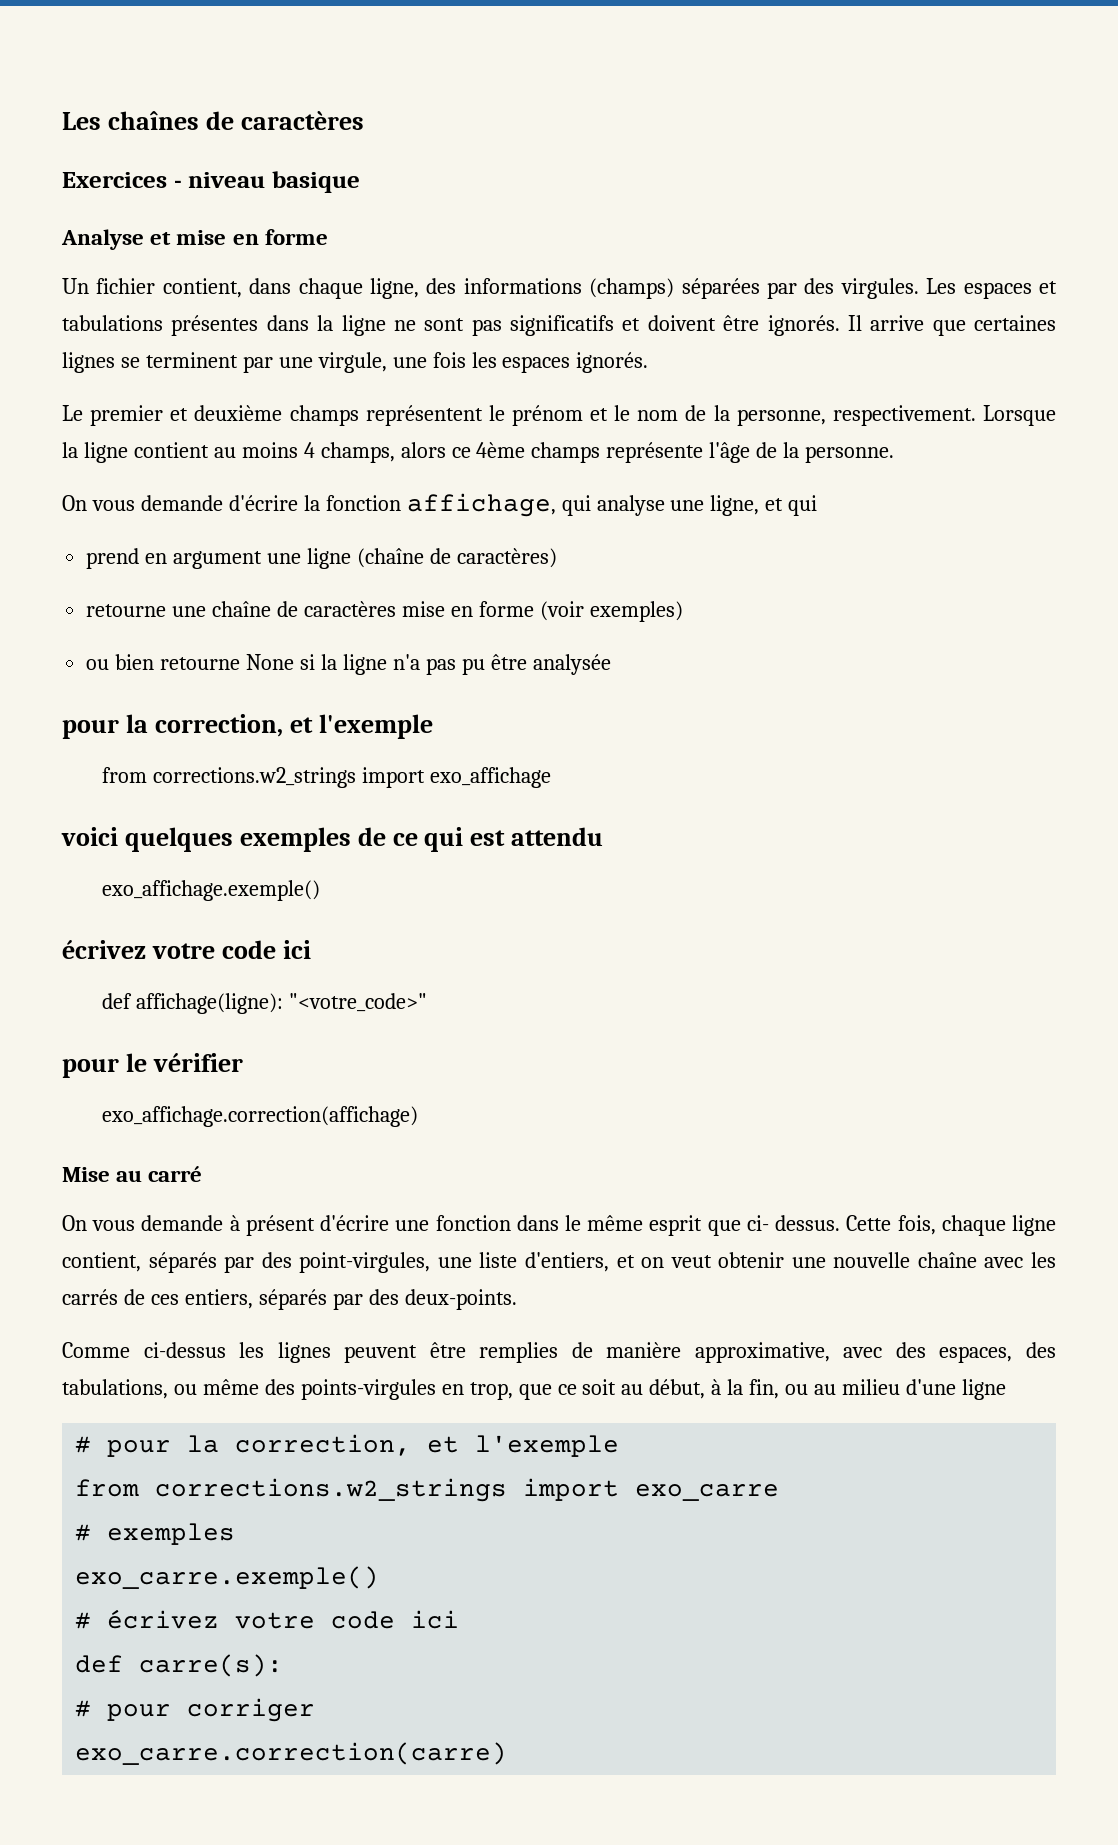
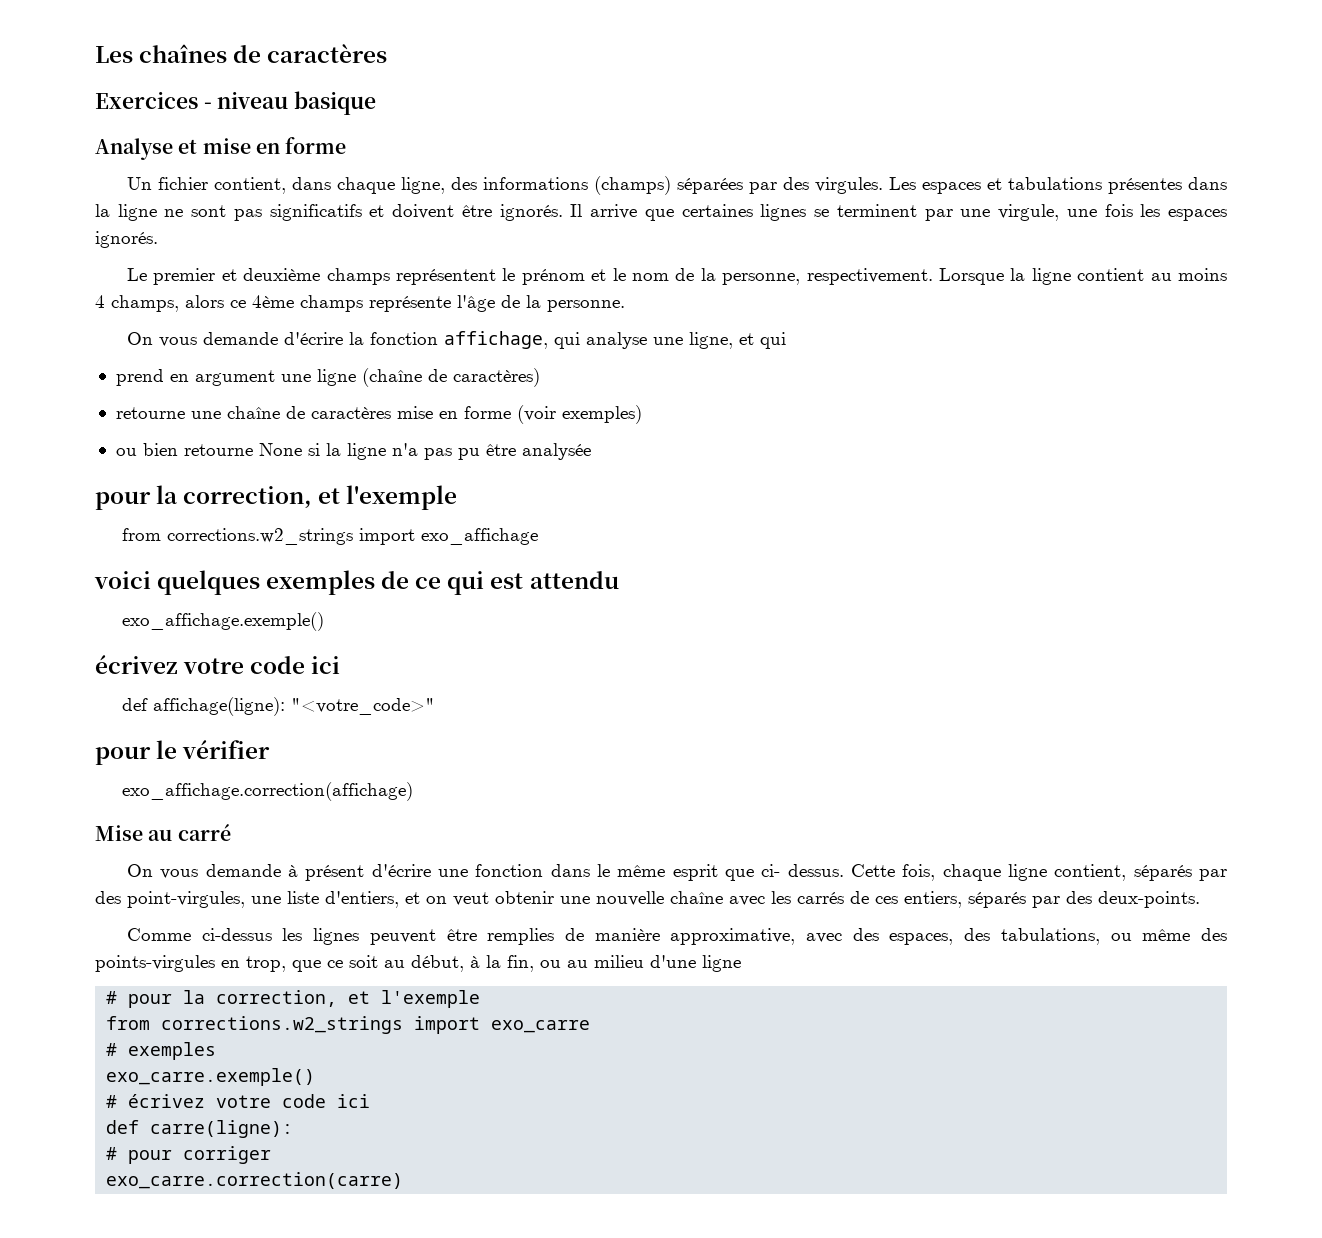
- def carre(s):
+ def carre(ligne):

